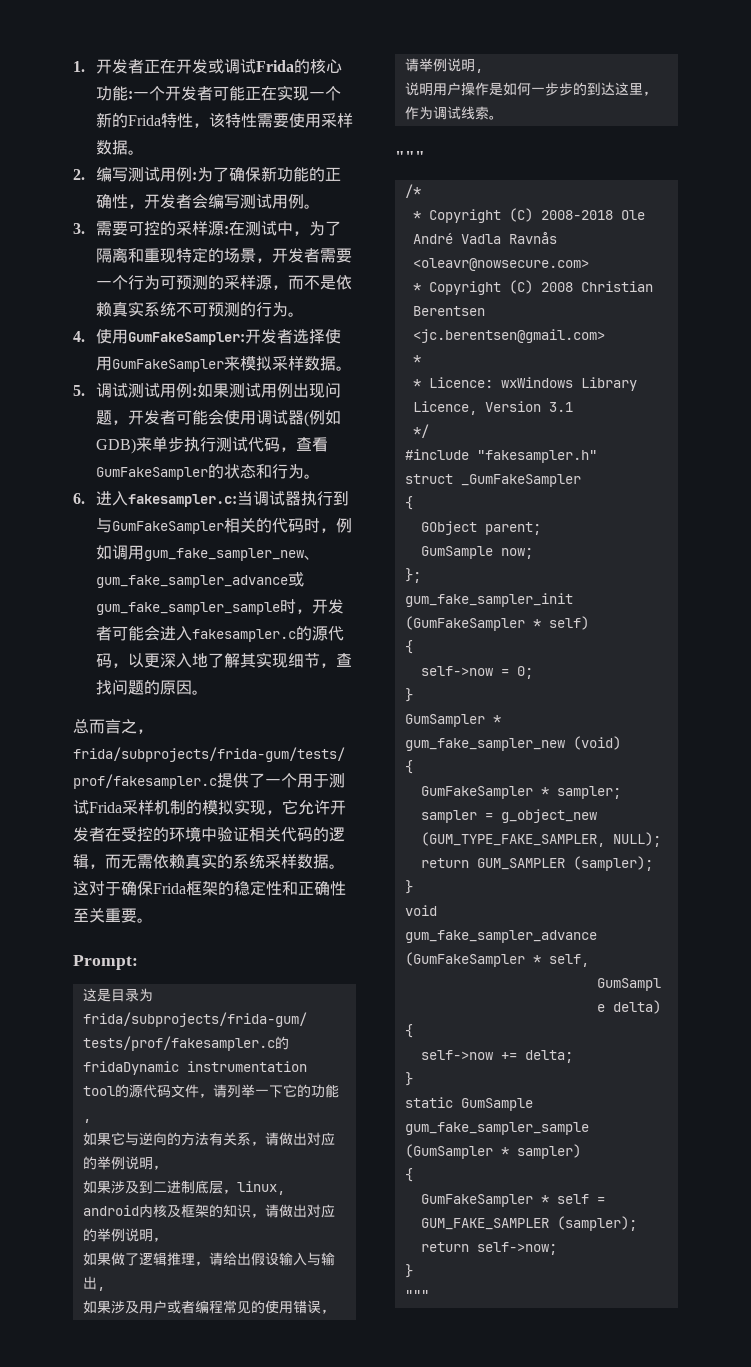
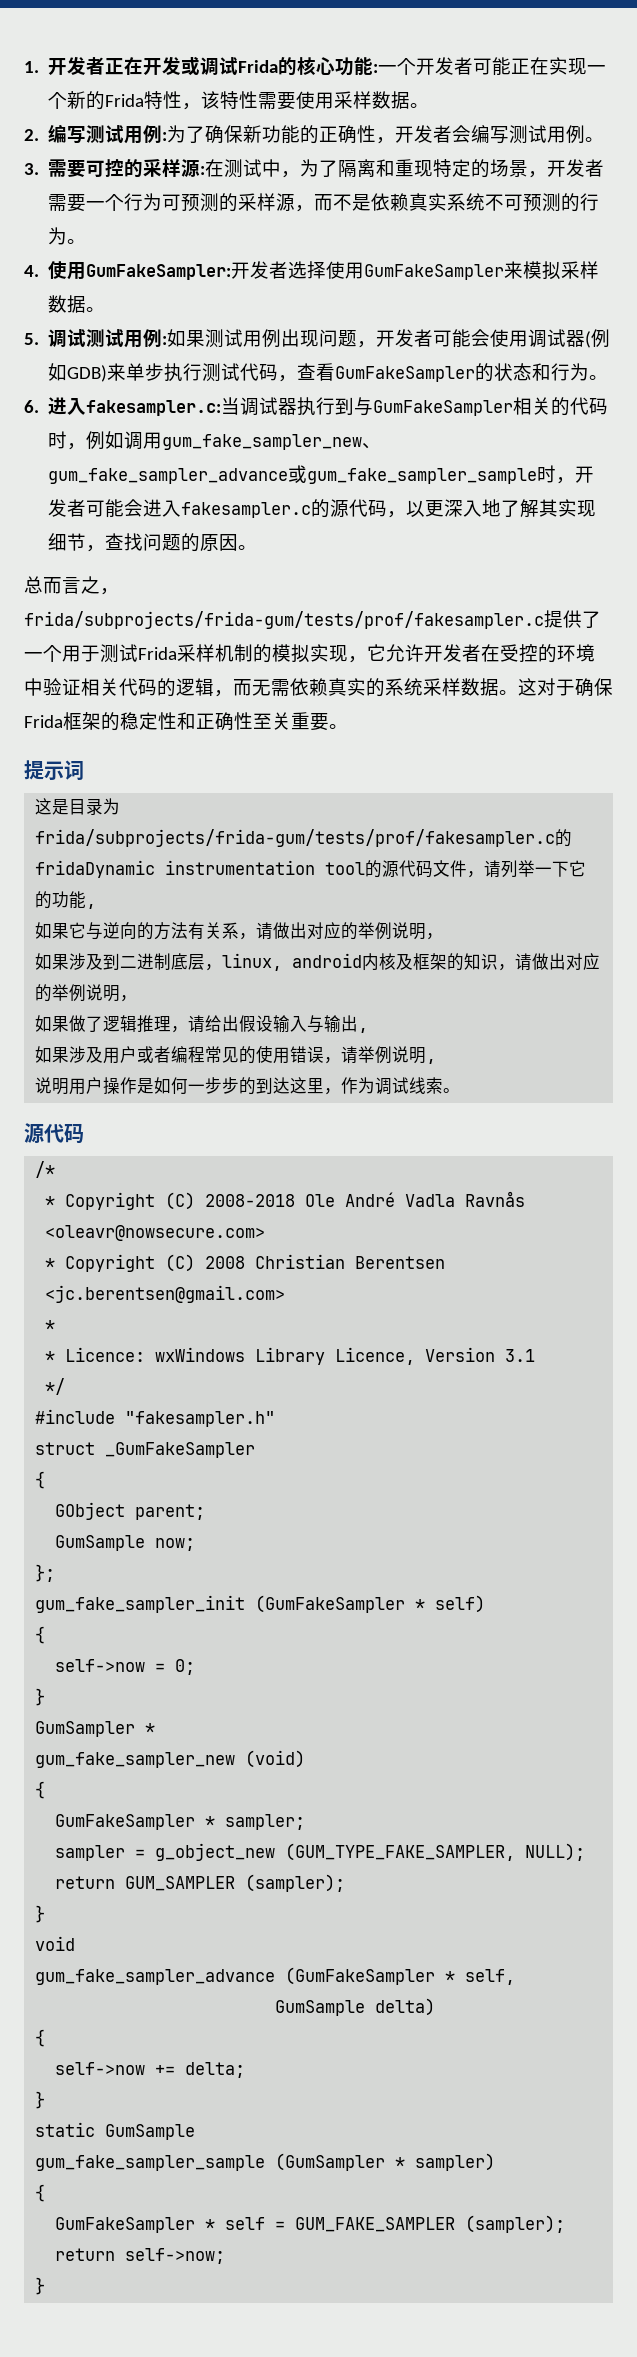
- Prompt:
+ 提示词
  说明用户操作是如何一步步的到达这里，作为调试线索。
- """
+ 源代码
  return self->now;
  }
- """

